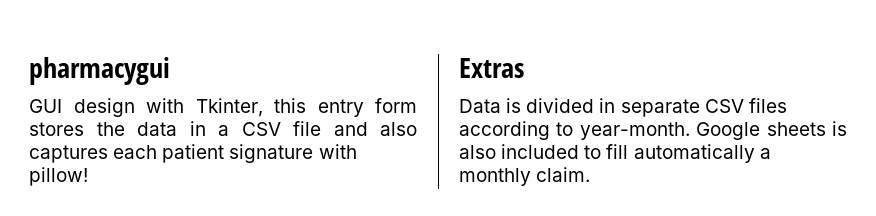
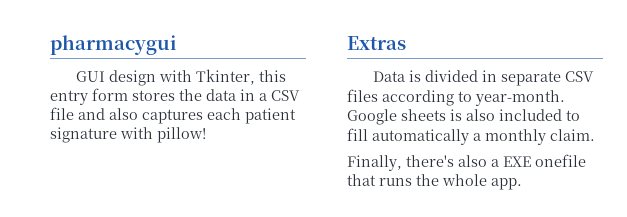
+ Finally, there's also a EXE onefile that runs the whole app.

